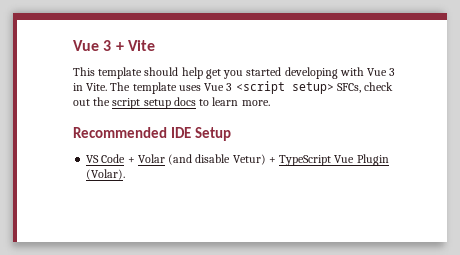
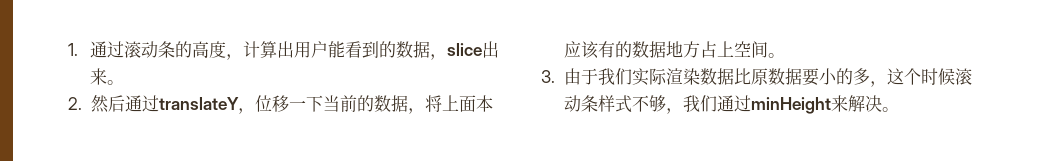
- Vue 3 + Vite
- This template should help get you started developing with Vue 3 in Vite. The template uses Vue 3 <script setup> SFCs, check out the script setup docs to learn more.
- Recommended IDE Setup
- VS Code + Volar (and disable Vetur) + TypeScript Vue Plugin (Volar).
+ 1.通过滚动条的高度，计算出用户能看到的数据，slice出来。
+ 2.然后通过translateY，位移一下当前的数据，将上面本应该有的数据地方占上空间。
+ 3.由于我们实际渲染数据比原数据要小的多，这个时候滚动条样式不够，我们通过minHeight来解决。

